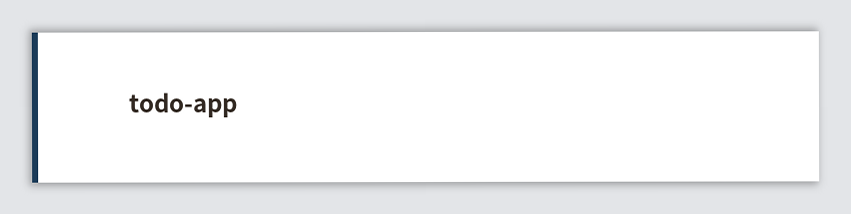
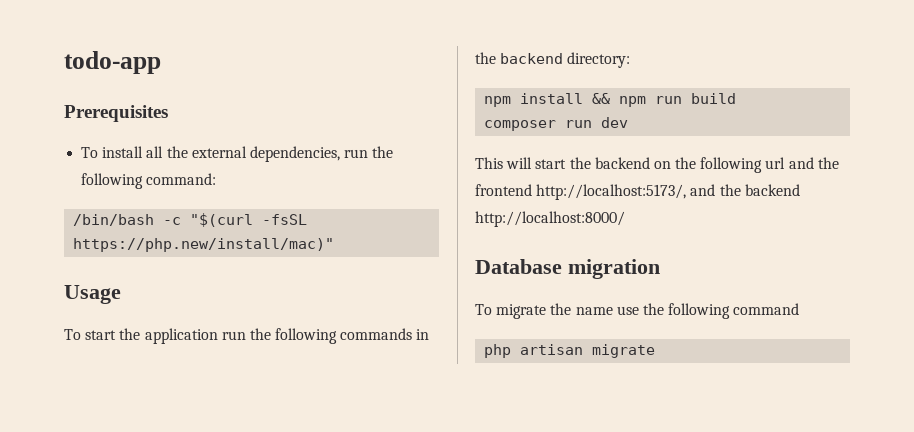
+ Prerequisites
+ To install all the external dependencies, run the following command:
+ /bin/bash -c "$(curl -fsSL https://php.new/install/mac)"
+ Usage
+ To start the application run the following commands in the backend directory:
+ npm install && npm run build
+ composer run dev
+ This will start the backend on the following url and the frontend http://localhost:5173/, and the backend http://localhost:8000/
+ Database migration
+ To migrate the name use the following command
+ php artisan migrate

